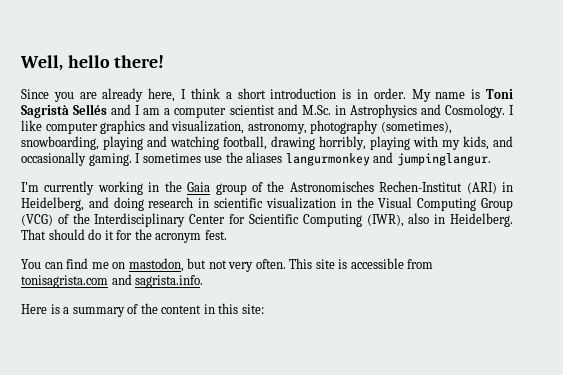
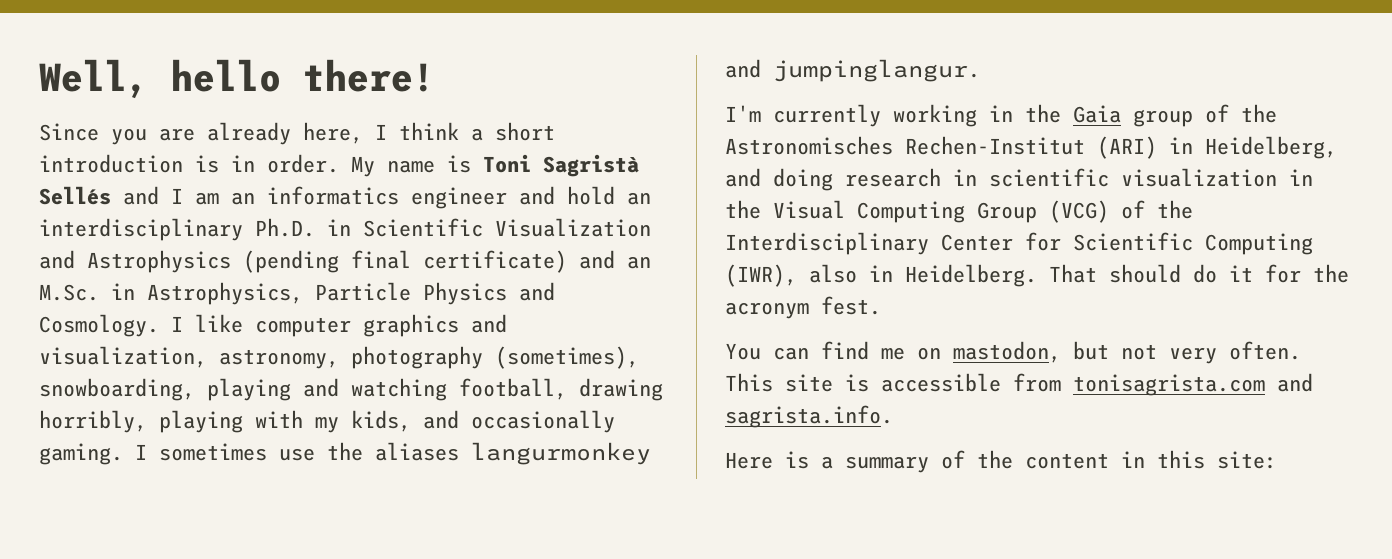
- My name is Toni Sagristà Sellés and I am a computer scientist and M.Sc. in Astrophysics and Cosmology.
+ My name is Toni Sagristà Sellés and I am an informatics engineer and hold an interdisciplinary Ph.D. in Scientific Visualization and Astrophysics (pending final certificate) and an M.Sc. in Astrophysics, Particle Physics and Cosmology.

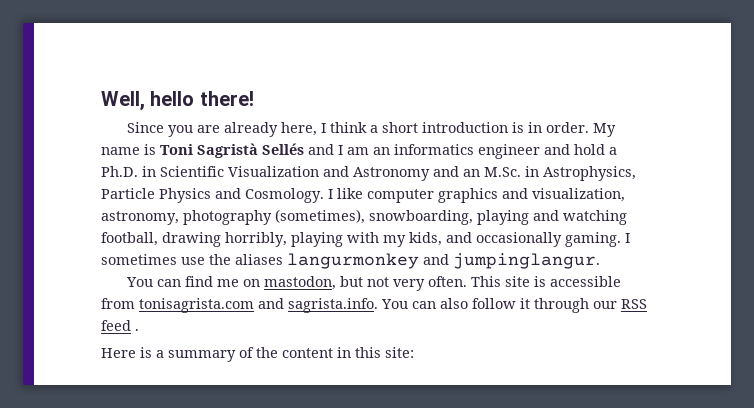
- My name is Toni Sagristà Sellés and I am an informatics engineer and hold an interdisciplinary Ph.D. in Scientific Visualization and Astrophysics (pending final certificate) and an M.Sc. in Astrophysics, Particle Physics and Cosmology.
+ My name is Toni Sagristà Sellés and I am an informatics engineer and hold a Ph.D. in Scientific Visualization and Astronomy and an M.Sc. in Astrophysics, Particle Physics and Cosmology.
- I'm currently working in the Gaia group of the Astronomisches Rechen-Institut (ARI) in Heidelberg, and doing research in scientific visualization in the Visual Computing Group (VCG) of the Interdisciplinary Center for Scientific Computing (IWR), also in Heidelberg. That should do it for the acronym fest.
- This site is accessible from tonisagrista.com and sagrista.info.
+ This site is accessible from tonisagrista.com and sagrista.info. You can also follow it through our RSS feed .

